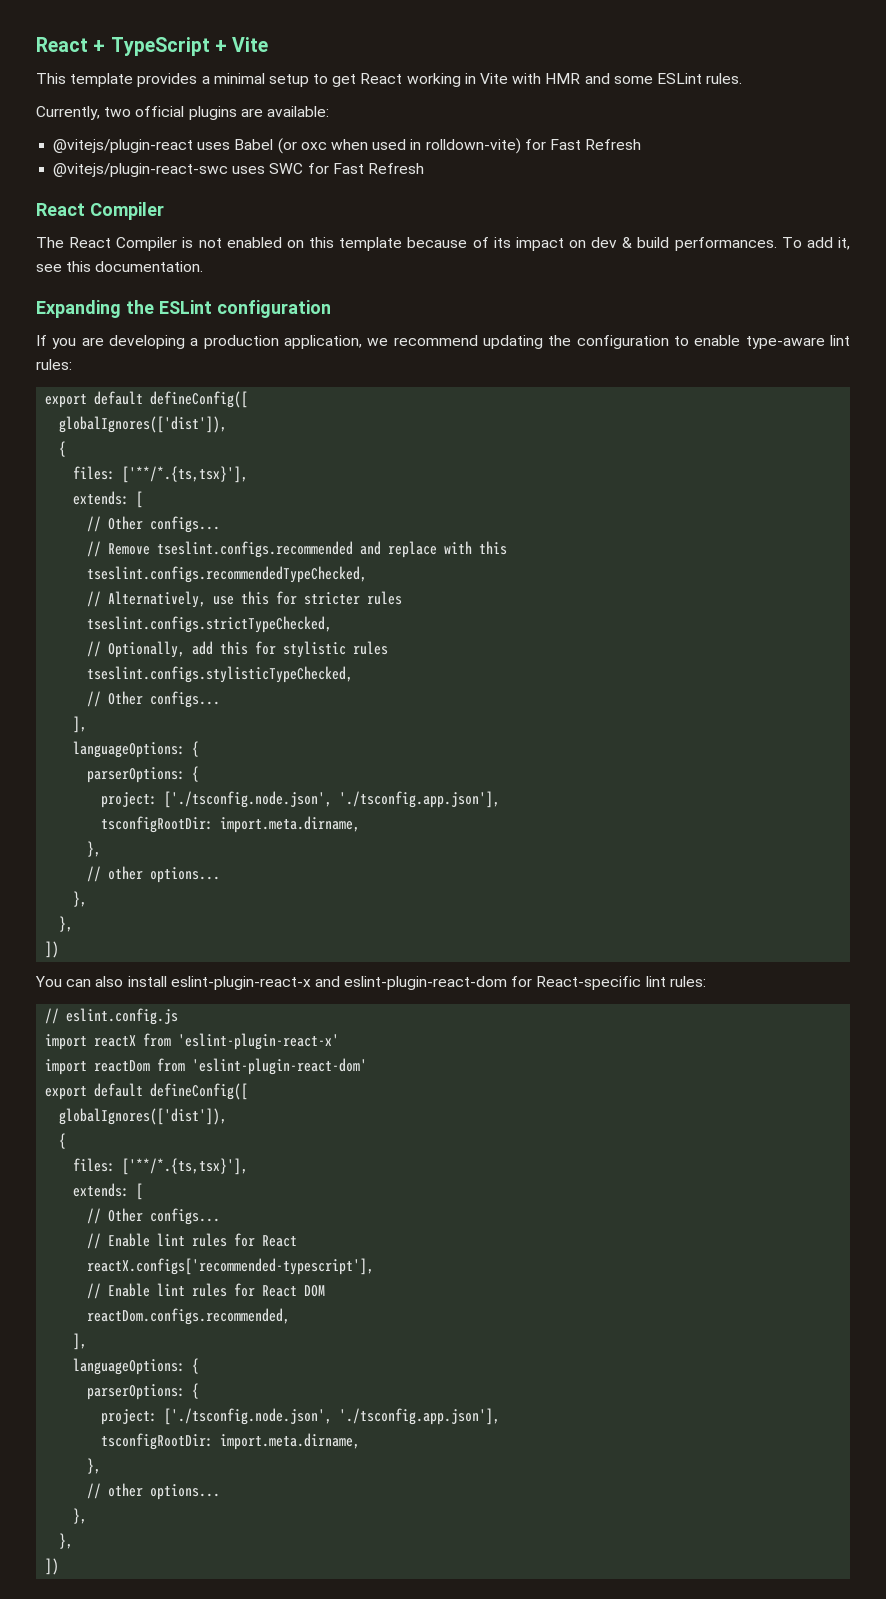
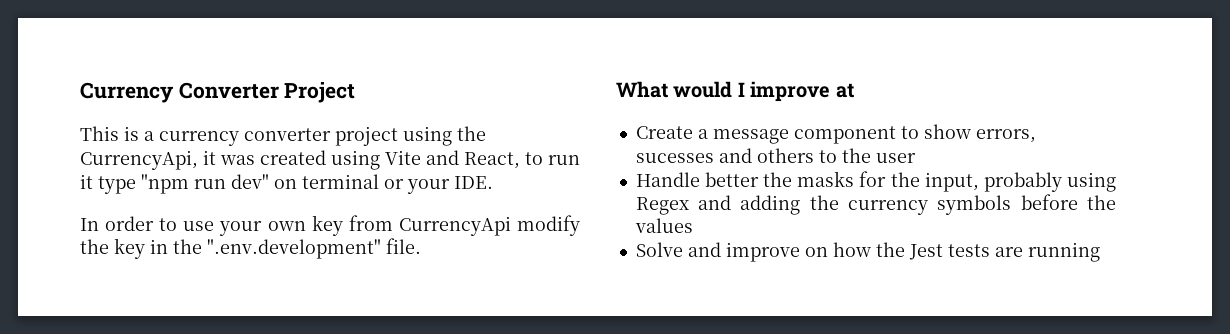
- React + TypeScript + Vite
- This template provides a minimal setup to get React working in Vite with HMR and some ESLint rules.
- Currently, two official plugins are available:
- @vitejs/plugin-react uses Babel (or oxc when used in rolldown-vite) for Fast Refresh
- @vitejs/plugin-react-swc uses SWC for Fast Refresh
- React Compiler
- The React Compiler is not enabled on this template because of its impact on dev & build performances. To add it, see this documentation.
- Expanding the ESLint configuration
- If you are developing a production application, we recommend updating the configuration to enable type-aware lint rules:
- export default defineConfig([
- globalIgnores(['dist']),
- {
- files: ['**/*.{ts,tsx}'],
- extends: [
- // Other configs...
- // Remove tseslint.configs.recommended and replace with this
- tseslint.configs.recommendedTypeChecked,
- // Alternatively, use this for stricter rules
- tseslint.configs.strictTypeChecked,
- // Optionally, add this for stylistic rules
- tseslint.configs.stylisticTypeChecked,
- // Other configs...
- ],
- languageOptions: {
- parserOptions: {
- project: ['./tsconfig.node.json', './tsconfig.app.json'],
- tsconfigRootDir: import.meta.dirname,
- },
- // other options...
- },
- },
- ])
- You can also install eslint-plugin-react-x and eslint-plugin-react-dom for React-specific lint rules:
- // eslint.config.js
- import reactX from 'eslint-plugin-react-x'
- import reactDom from 'eslint-plugin-react-dom'
- export default defineConfig([
- globalIgnores(['dist']),
- {
- files: ['**/*.{ts,tsx}'],
- extends: [
- // Other configs...
- // Enable lint rules for React
- reactX.configs['recommended-typescript'],
- // Enable lint rules for React DOM
- reactDom.configs.recommended,
- ],
- languageOptions: {
- parserOptions: {
- project: ['./tsconfig.node.json', './tsconfig.app.json'],
- tsconfigRootDir: import.meta.dirname,
- },
- // other options...
- },
- },
- ])
+ Currency Converter Project
+ This is a currency converter project using the CurrencyApi, it was created using Vite and React, to run it type "npm run dev" on terminal or your IDE.
+ In order to use your own key from CurrencyApi modify the key in the ".env.development" file.
+ What would I improve at
+ Create a message component to show errors, sucesses and others to the user
+ Handle better the masks for the input, probably using Regex and adding the currency symbols before the values
+ Solve and improve on how the Jest tests are running

